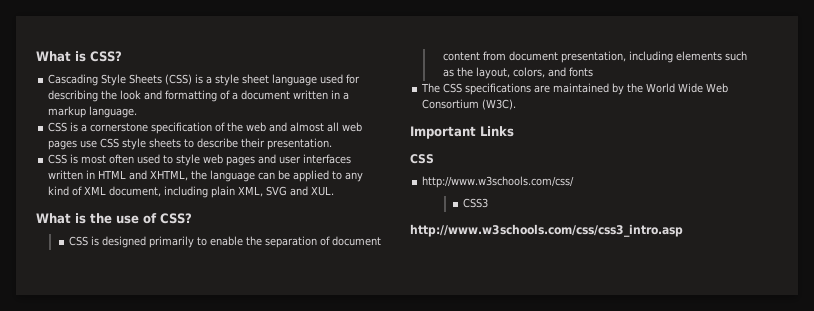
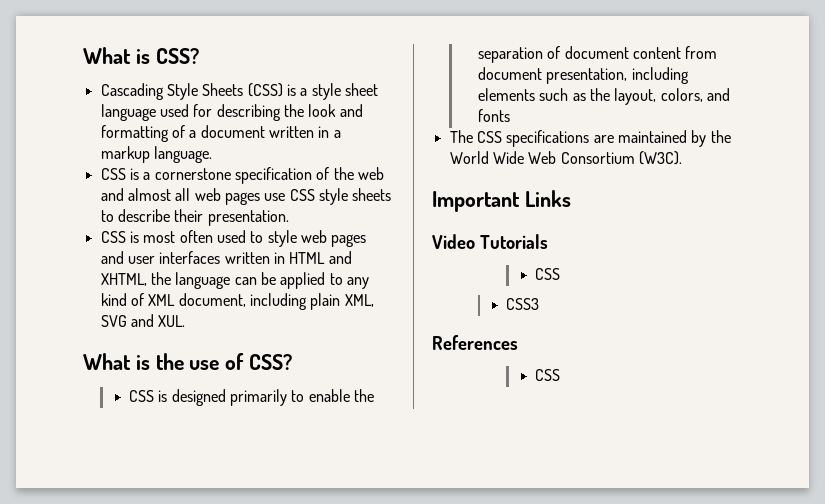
  Important Links
+ Video Tutorials
  CSS
- http://www.w3schools.com/css/
- http://www.w3schools.com/css/css3_intro.asp
+ References
+ CSS

